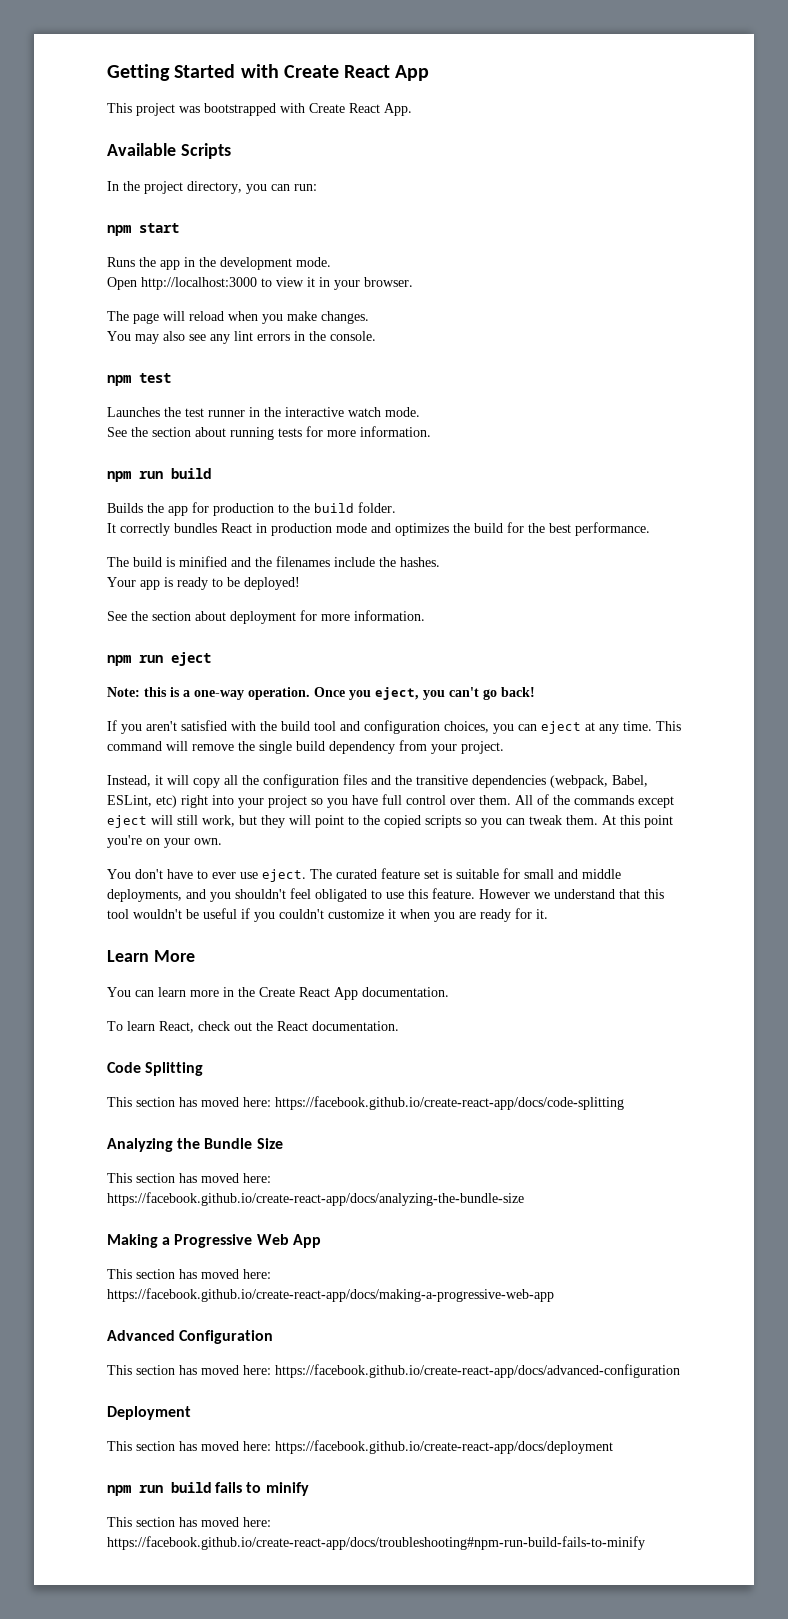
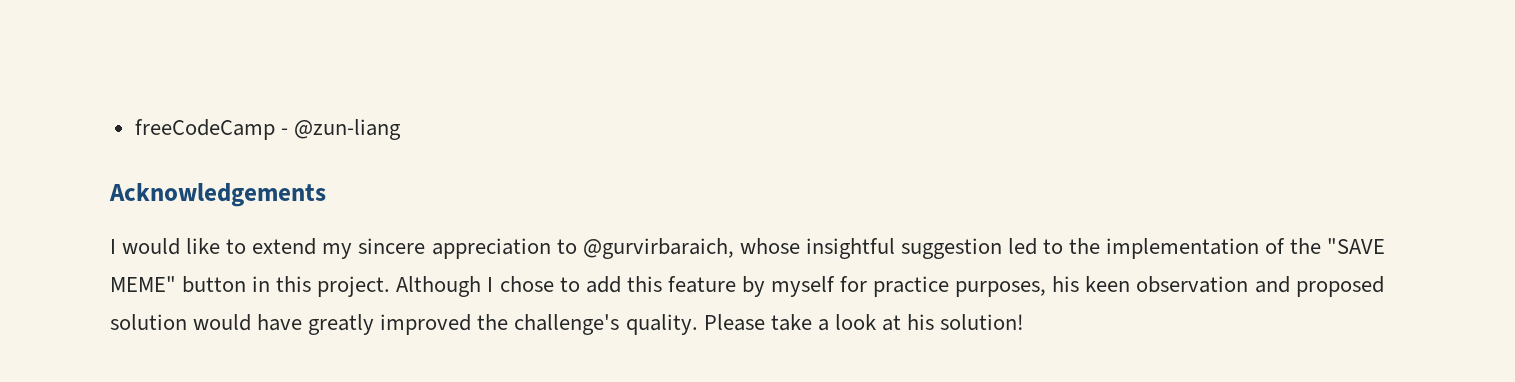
- Getting Started with Create React App
- This project was bootstrapped with Create React App.
- Available Scripts
- In the project directory, you can run:
- npm start
- Runs the app in the development mode.
- Open http://localhost:3000 to view it in your browser.
- The page will reload when you make changes.
- You may also see any lint errors in the console.
- npm test
- Launches the test runner in the interactive watch mode.
- See the section about running tests for more information.
- npm run build
- Builds the app for production to the build folder.
- It correctly bundles React in production mode and optimizes the build for the best performance.
- The build is minified and the filenames include the hashes.
- Your app is ready to be deployed!
- See the section about deployment for more information.
- npm run eject
- Note: this is a one-way operation. Once you eject, you can't go back!
- If you aren't satisfied with the build tool and configuration choices, you can eject at any time. This command will remove the single build dependency from your project.
- Instead, it will copy all the configuration files and the transitive dependencies (webpack, Babel, ESLint, etc) right into your project so you have full control over them. All of the commands except eject will still work, but they will point to the copied scripts so you can tweak them. At this point you're on your own.
- You don't have to ever use eject. The curated feature set is suitable for small and middle deployments, and you shouldn't feel obligated to use this feature. However we understand that this tool wouldn't be useful if you couldn't customize it when you are ready for it.
- Learn More
- You can learn more in the Create React App documentation.
- To learn React, check out the React documentation.
- Code Splitting
- This section has moved here: https://facebook.github.io/create-react-app/docs/code-splitting
- Analyzing the Bundle Size
- This section has moved here: https://facebook.github.io/create-react-app/docs/analyzing-the-bundle-size
- Making a Progressive Web App
- This section has moved here: https://facebook.github.io/create-react-app/docs/making-a-progressive-web-app
- Advanced Configuration
- This section has moved here: https://facebook.github.io/create-react-app/docs/advanced-configuration
- Deployment
- This section has moved here: https://facebook.github.io/create-react-app/docs/deployment
- npm run build fails to minify
- This section has moved here: https://facebook.github.io/create-react-app/docs/troubleshooting#npm-run-build-fails-to-minify
+ freeCodeCamp - @zun-liang
+ Acknowledgements
+ I would like to extend my sincere appreciation to @gurvirbaraich, whose insightful suggestion led to the implementation of the "SAVE MEME" button in this project. Although I chose to add this feature by myself for practice purposes, his keen observation and proposed solution would have greatly improved the challenge's quality. Please take a look at his solution!

